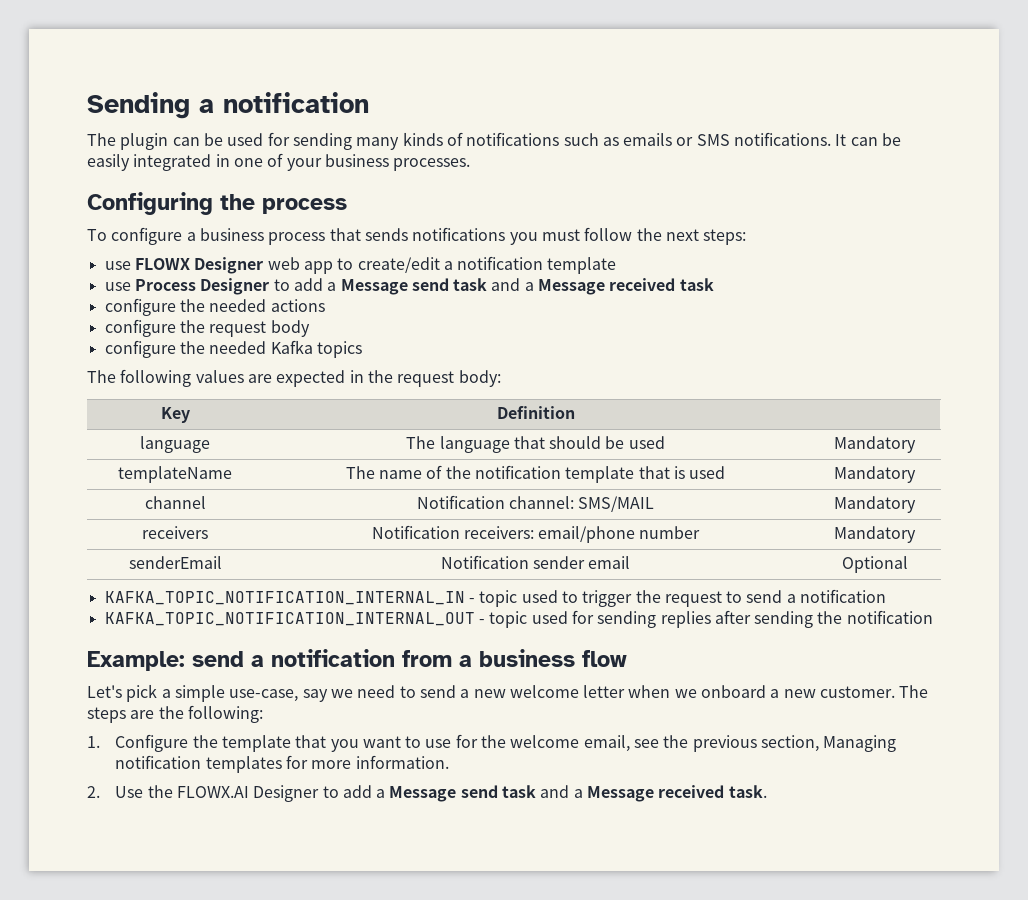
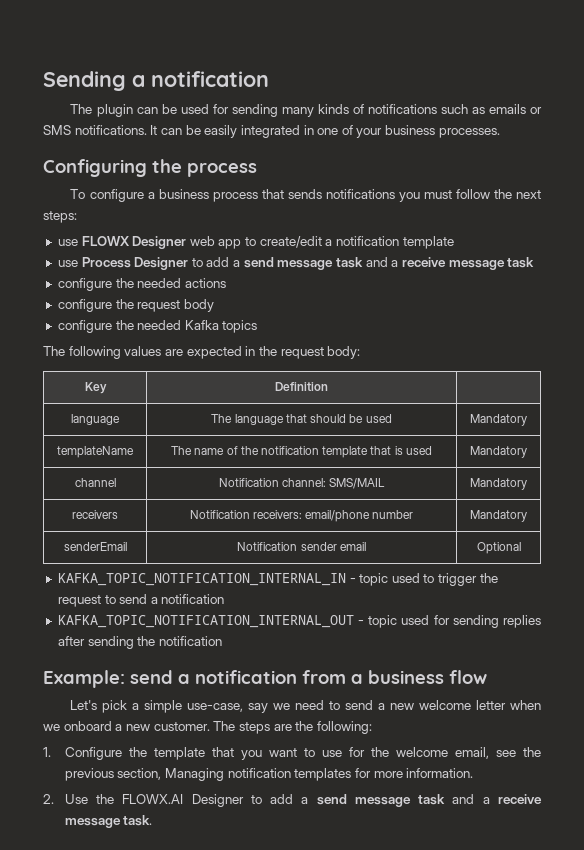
- use Process Designer to add a Message send task and a Message received task
+ use Process Designer to add a send message task and a receive message task
- 2. Use the FLOWX.AI Designer to add a Message send task and a Message received task.
+ 2. Use the FLOWX.AI Designer to add a send message task and a receive message task.

